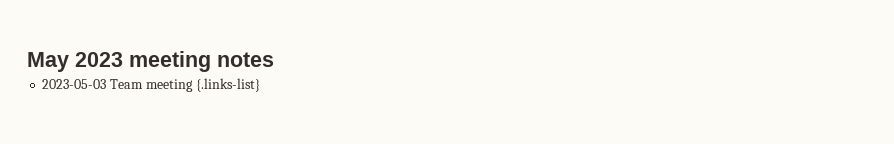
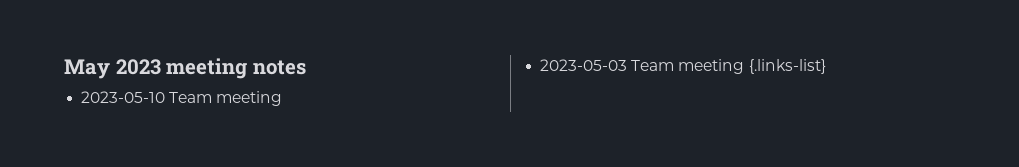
+ 2023-05-10 Team meeting

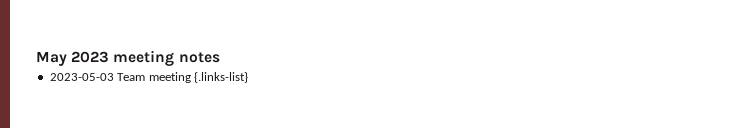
- 2023-05-10 Team meeting

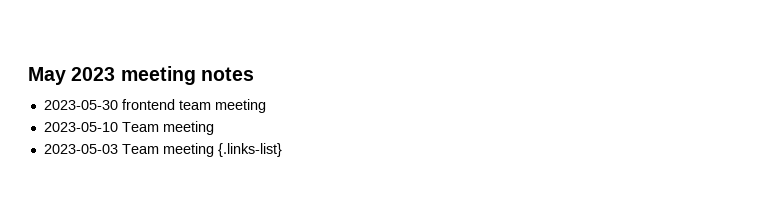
+ 2023-05-30 frontend team meeting
+ 2023-05-10 Team meeting

